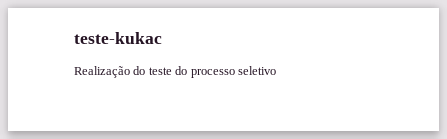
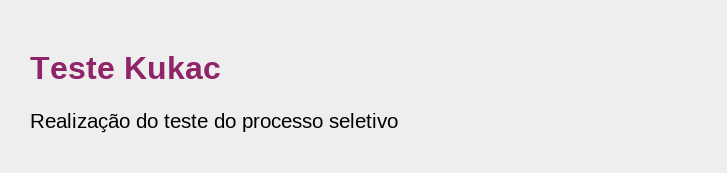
- teste-kukac
+ Teste Kukac

